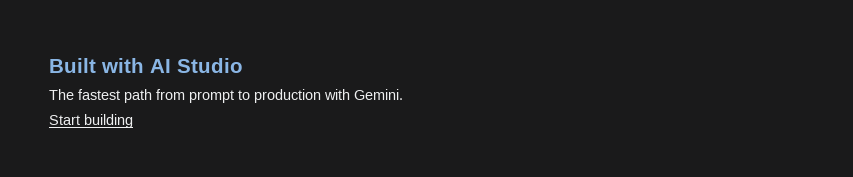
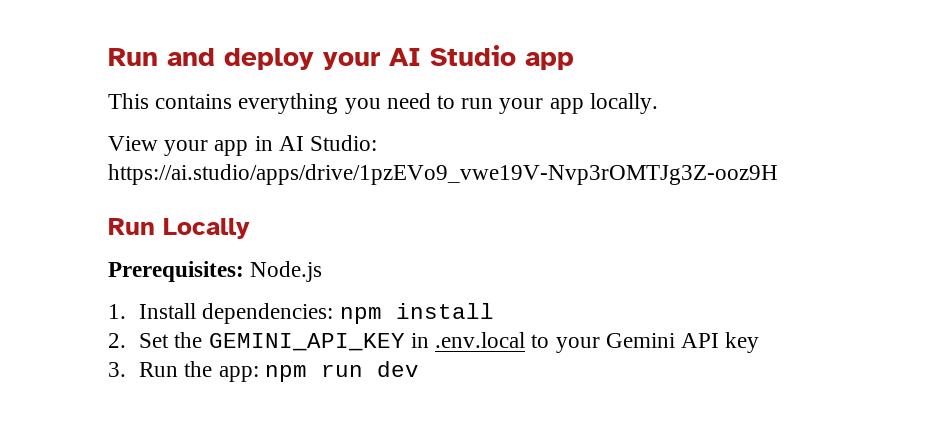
- Built with AI Studio
- The fastest path from prompt to production with Gemini.
- Start building
+ Run and deploy your AI Studio app
+ This contains everything you need to run your app locally.
+ View your app in AI Studio: https://ai.studio/apps/drive/1pzEVo9_vwe19V-Nvp3rOMTJg3Z-ooz9H
+ Run Locally
+ Prerequisites: Node.js
+ 1. Install dependencies: npm install
+ 2. Set the GEMINI_API_KEY in .env.local to your Gemini API key
+ 3. Run the app: npm run dev

